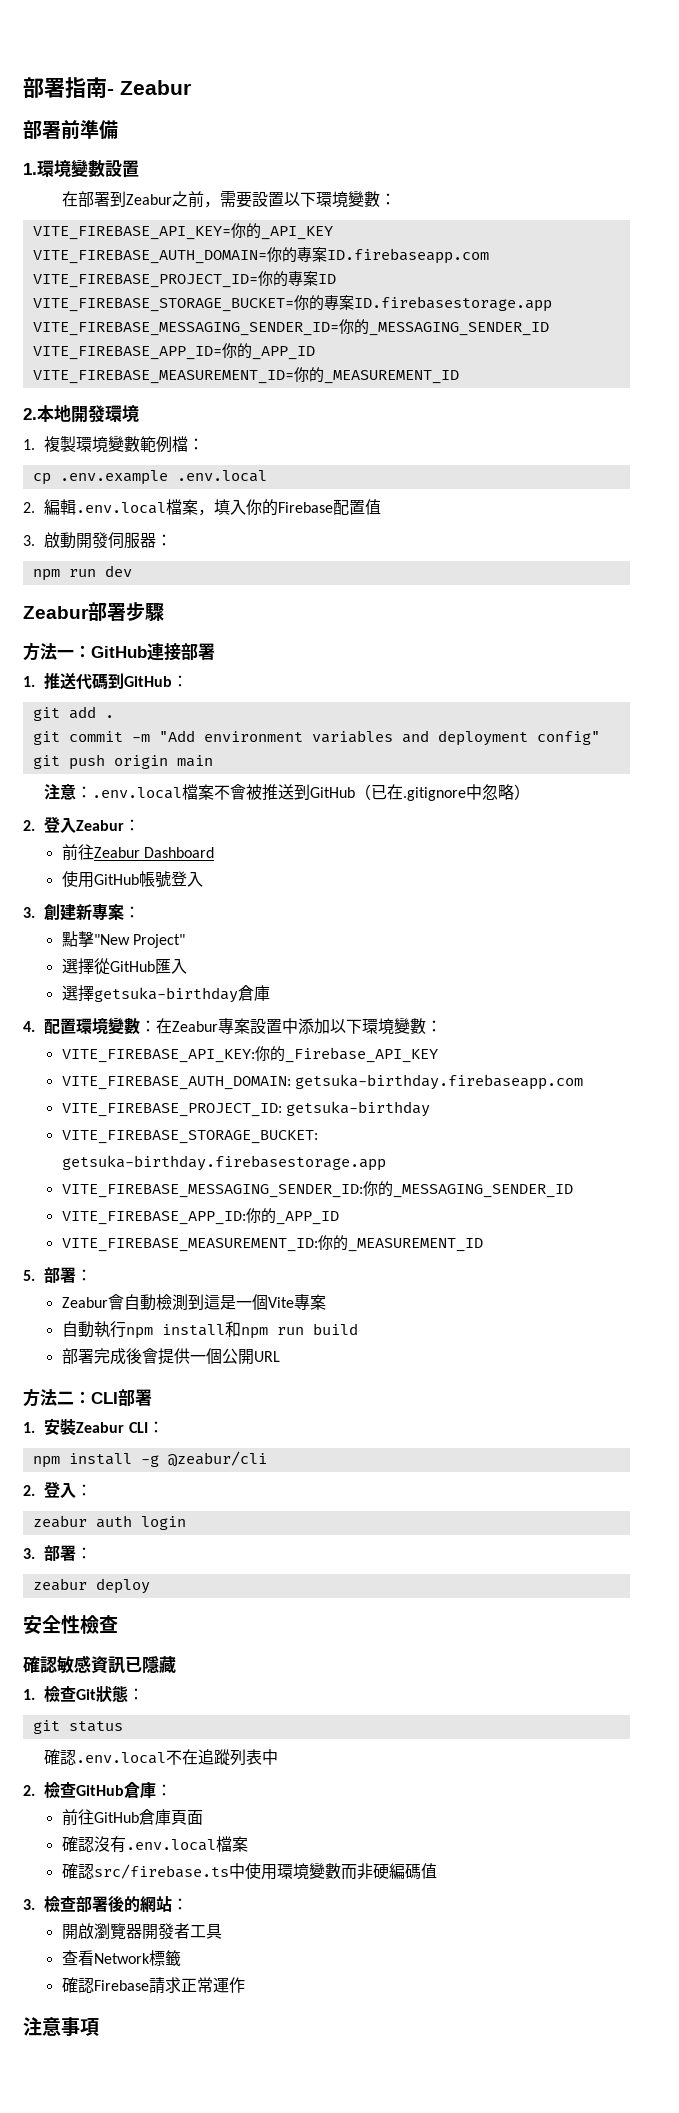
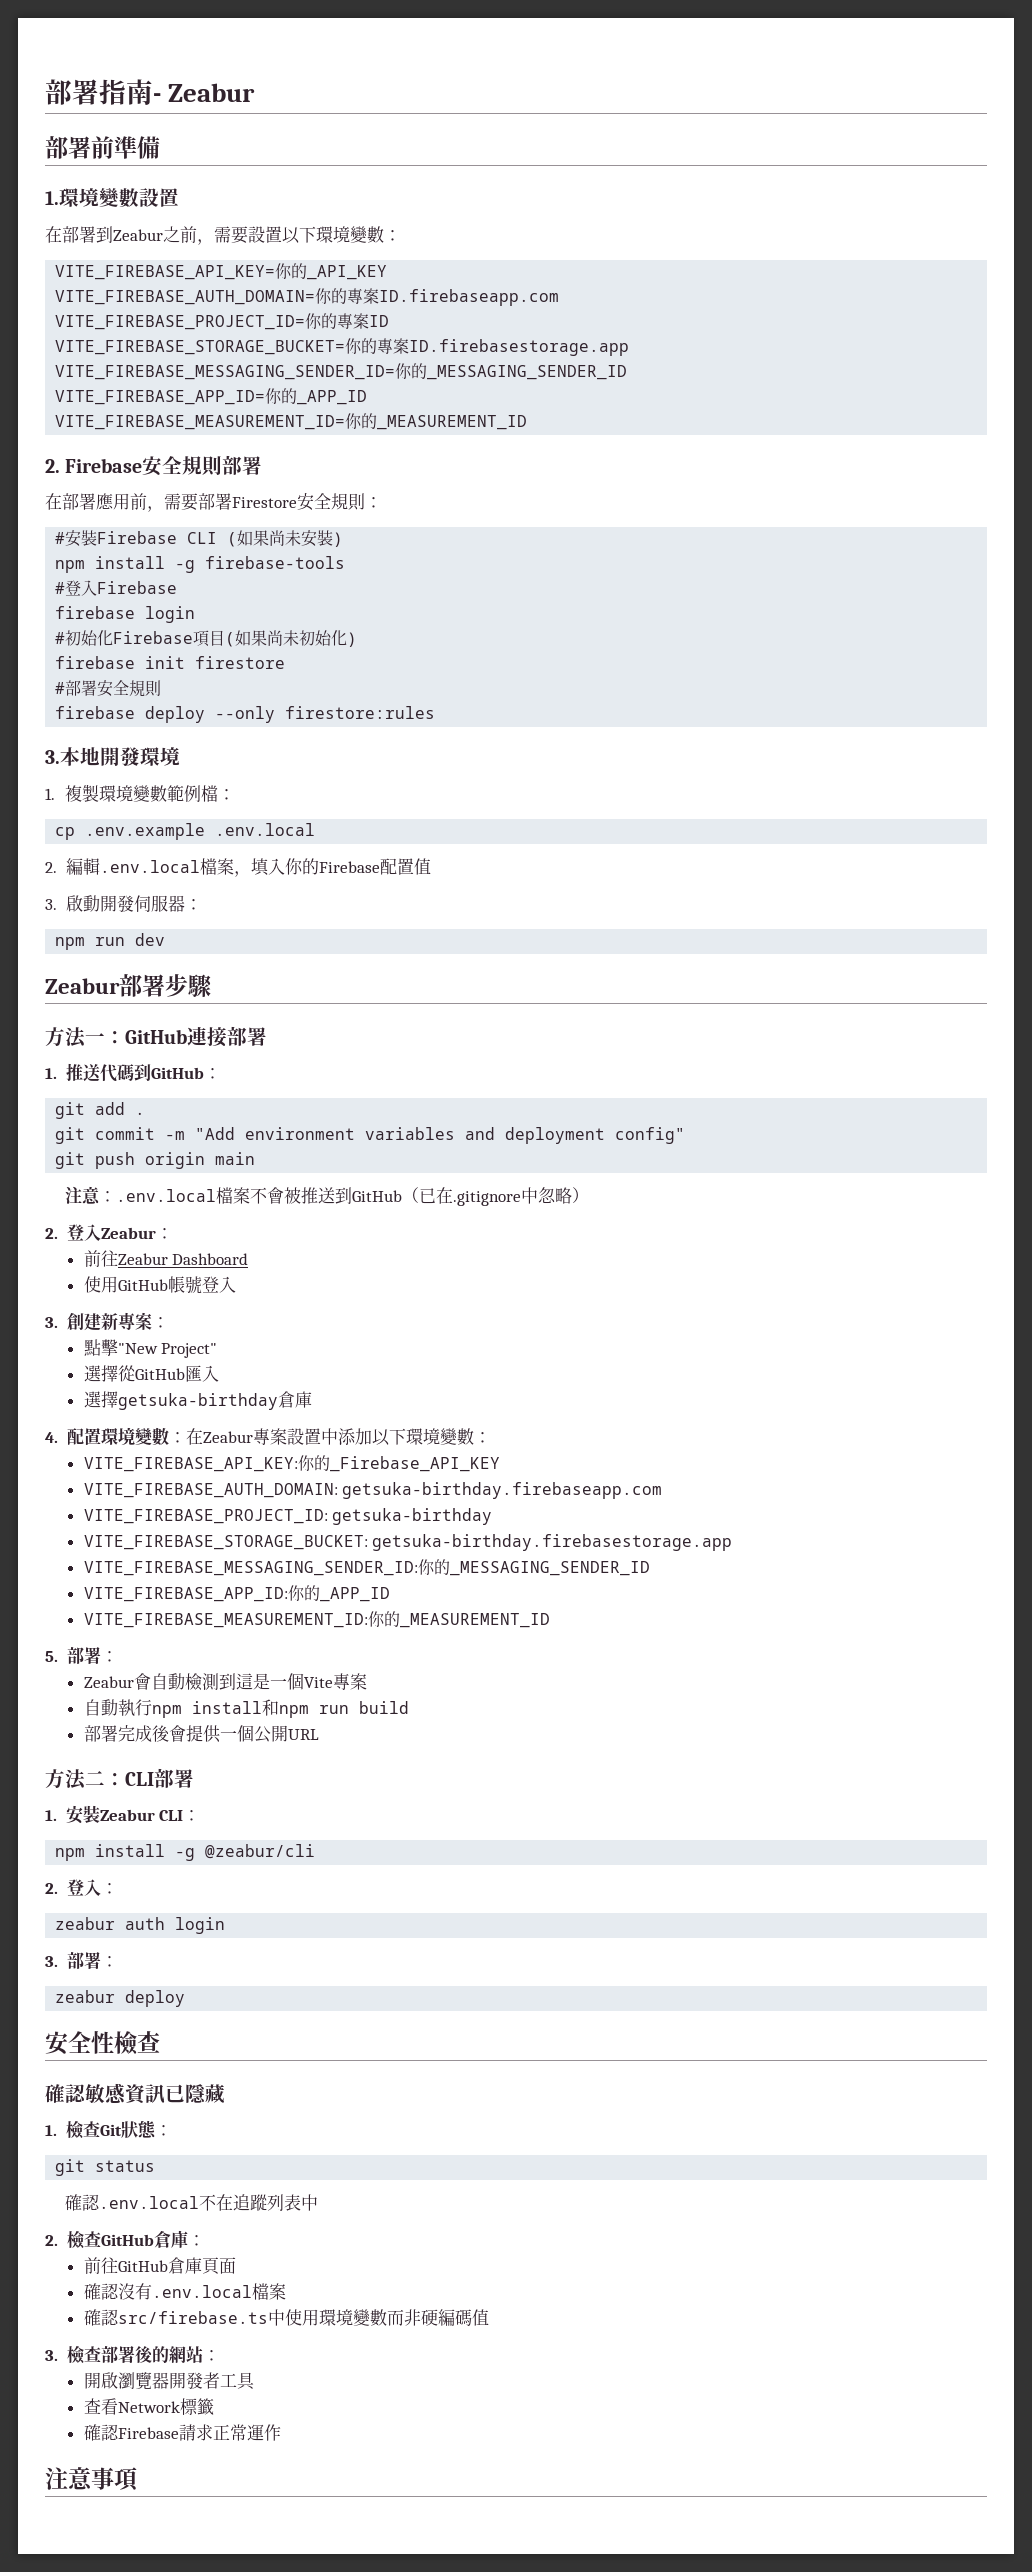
- 2.本地開發環境
+ 2. Firebase安全規則部署
+ 在部署應用前，需要部署Firestore安全規則：
+ #安裝Firebase CLI (如果尚未安裝)
+ npm install -g firebase-tools
+ #登入Firebase
+ firebase login
+ #初始化Firebase項目(如果尚未初始化)
+ firebase init firestore
+ #部署安全規則
+ firebase deploy --only firestore:rules
+ 3.本地開發環境

